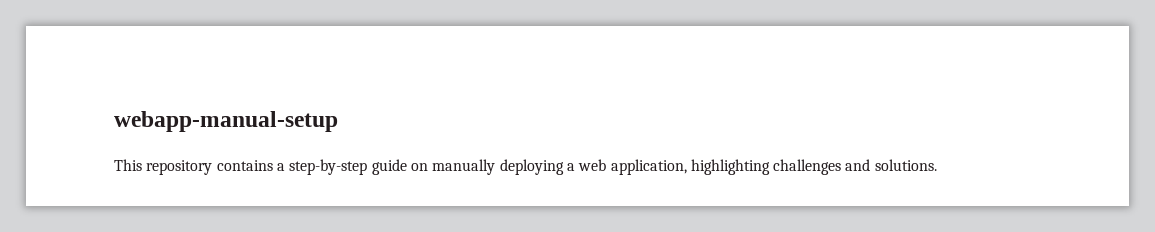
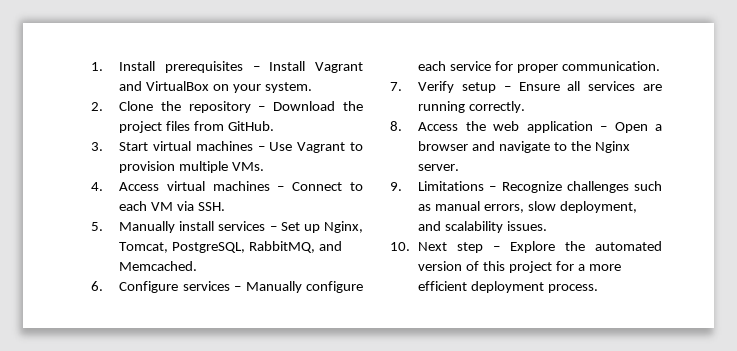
- webapp-manual-setup
- This repository contains a step-by-step guide on manually deploying a web application, highlighting challenges and solutions.
+ 1. Install prerequisites – Install Vagrant and VirtualBox on your system.
+ 2. Clone the repository – Download the project files from GitHub.
+ 3. Start virtual machines – Use Vagrant to provision multiple VMs.
+ 4. Access virtual machines – Connect to each VM via SSH.
+ 5. Manually install services – Set up Nginx, Tomcat, PostgreSQL, RabbitMQ, and Memcached.
+ 6. Configure services – Manually configure each service for proper communication.
+ 7. Verify setup – Ensure all services are running correctly.
+ 8. Access the web application – Open a browser and navigate to the Nginx server.
+ 9. Limitations – Recognize challenges such as manual errors, slow deployment, and scalability issues.
+ 10. Next step – Explore the automated version of this project for a more efficient deployment process.

